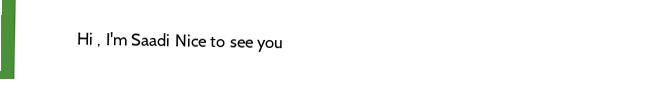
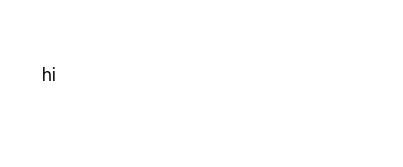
- Hi , I'm Saadi Nice to see you
+ hi

